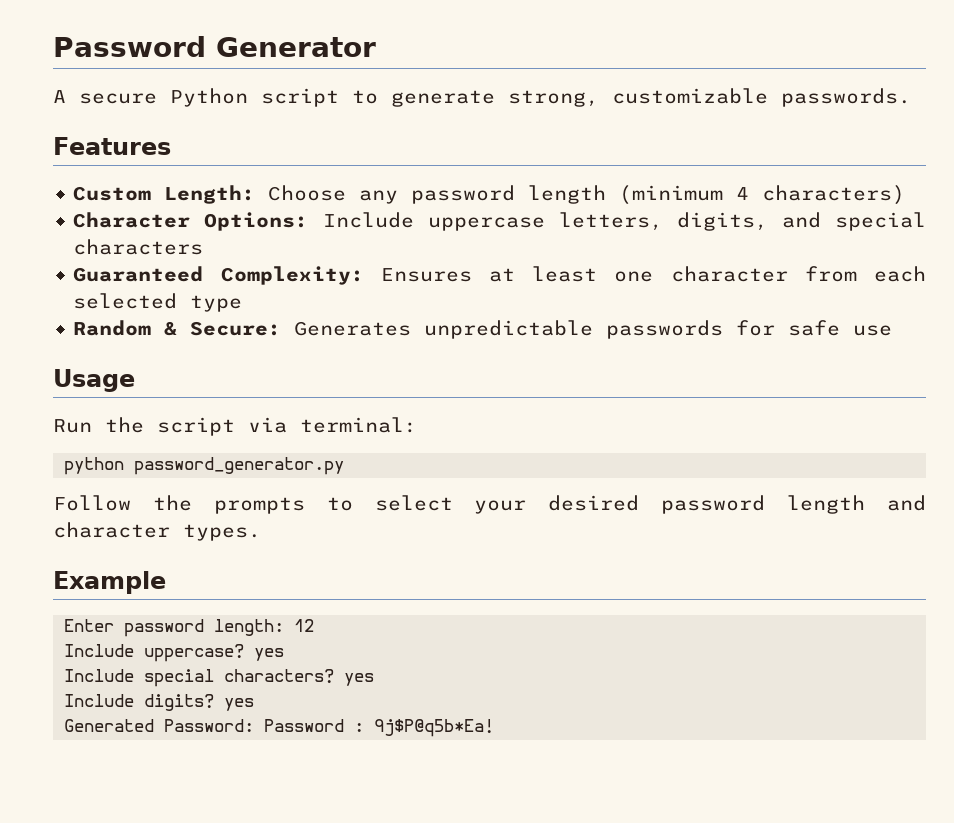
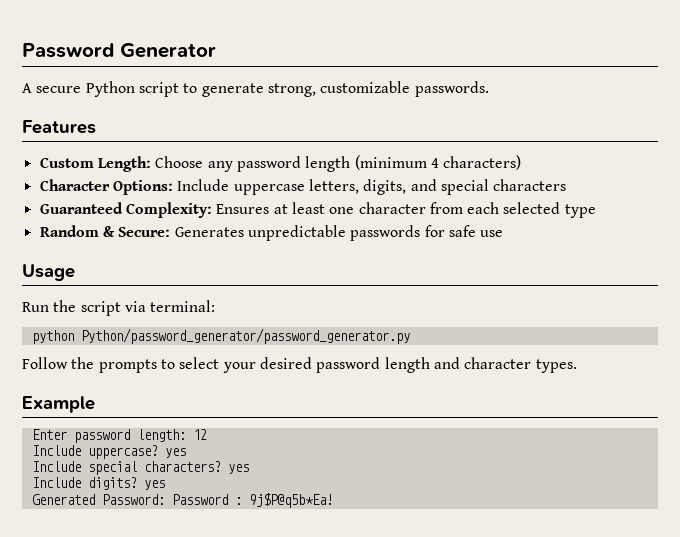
- python password_generator.py
+ python Python/password_generator/password_generator.py

